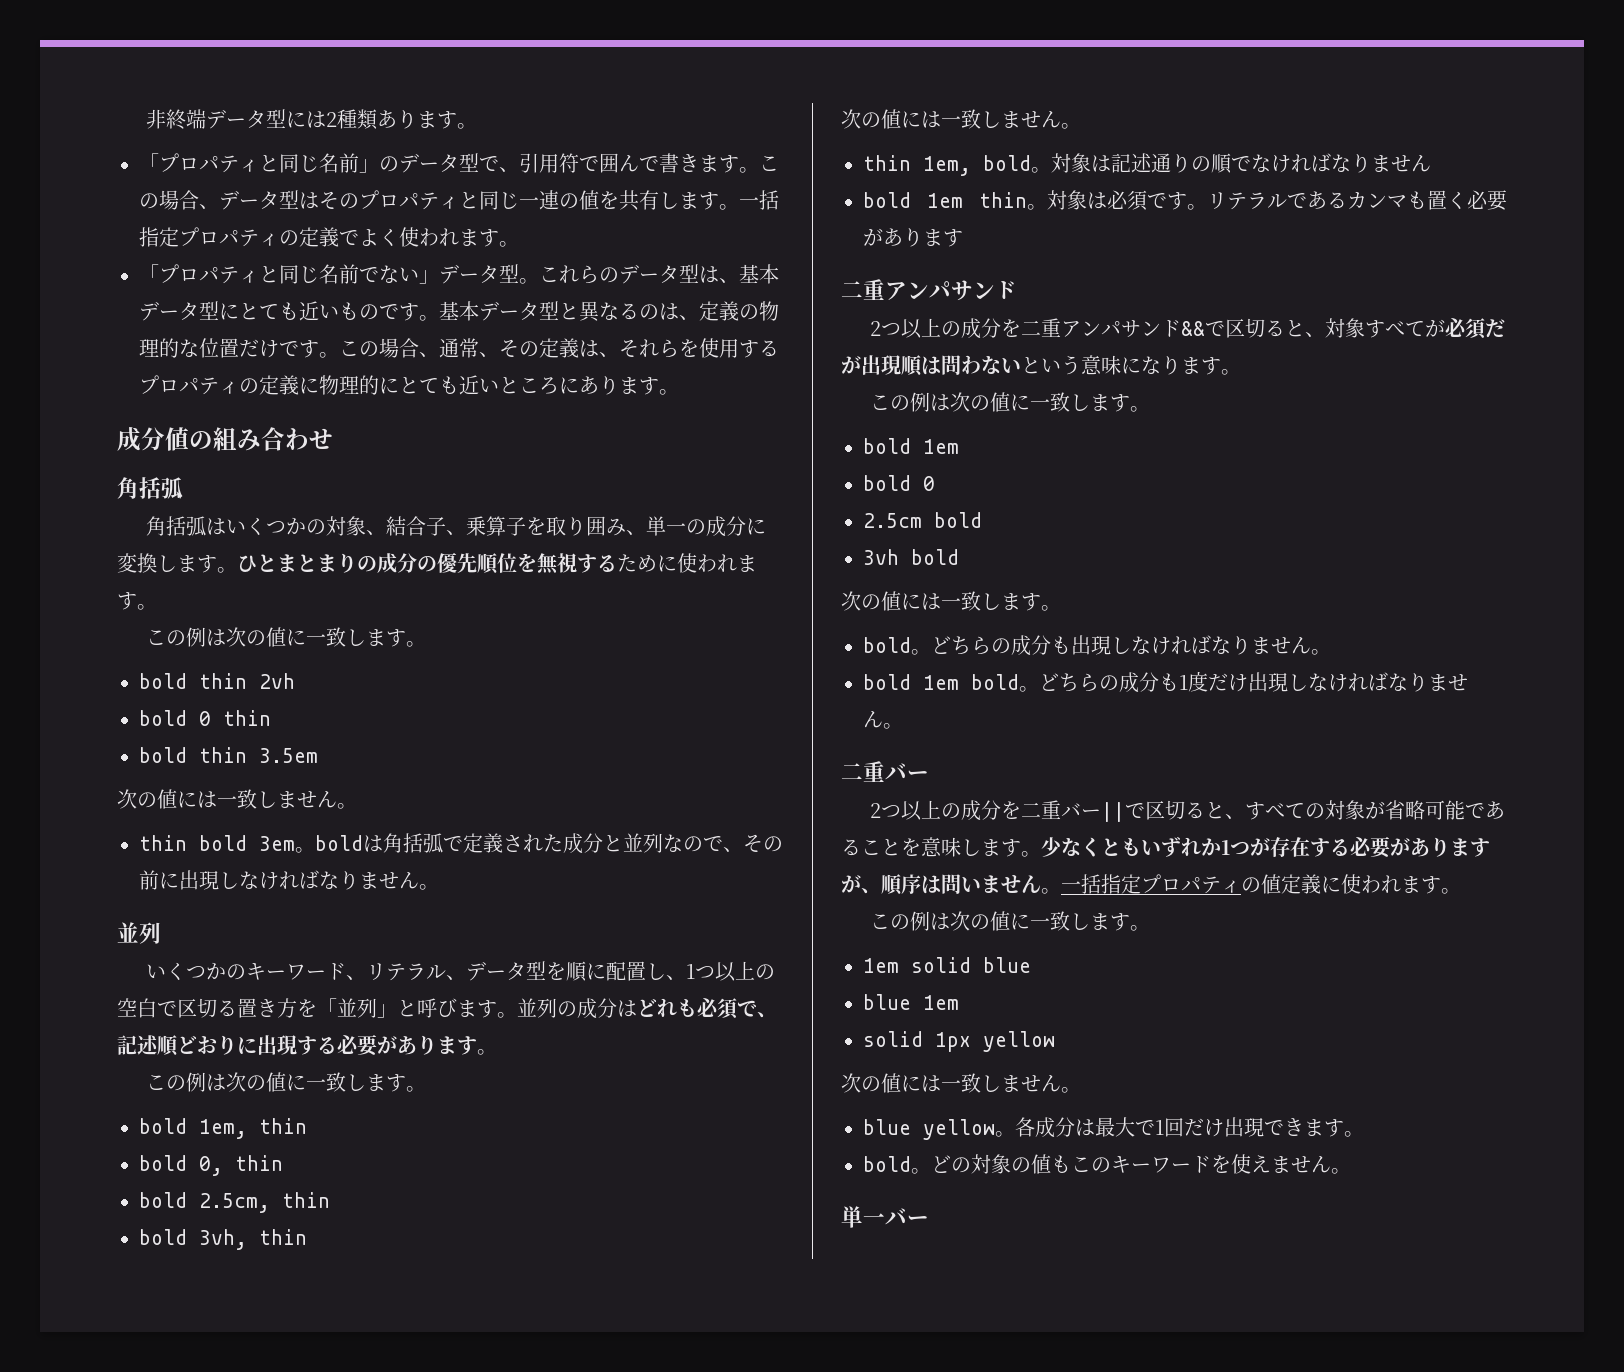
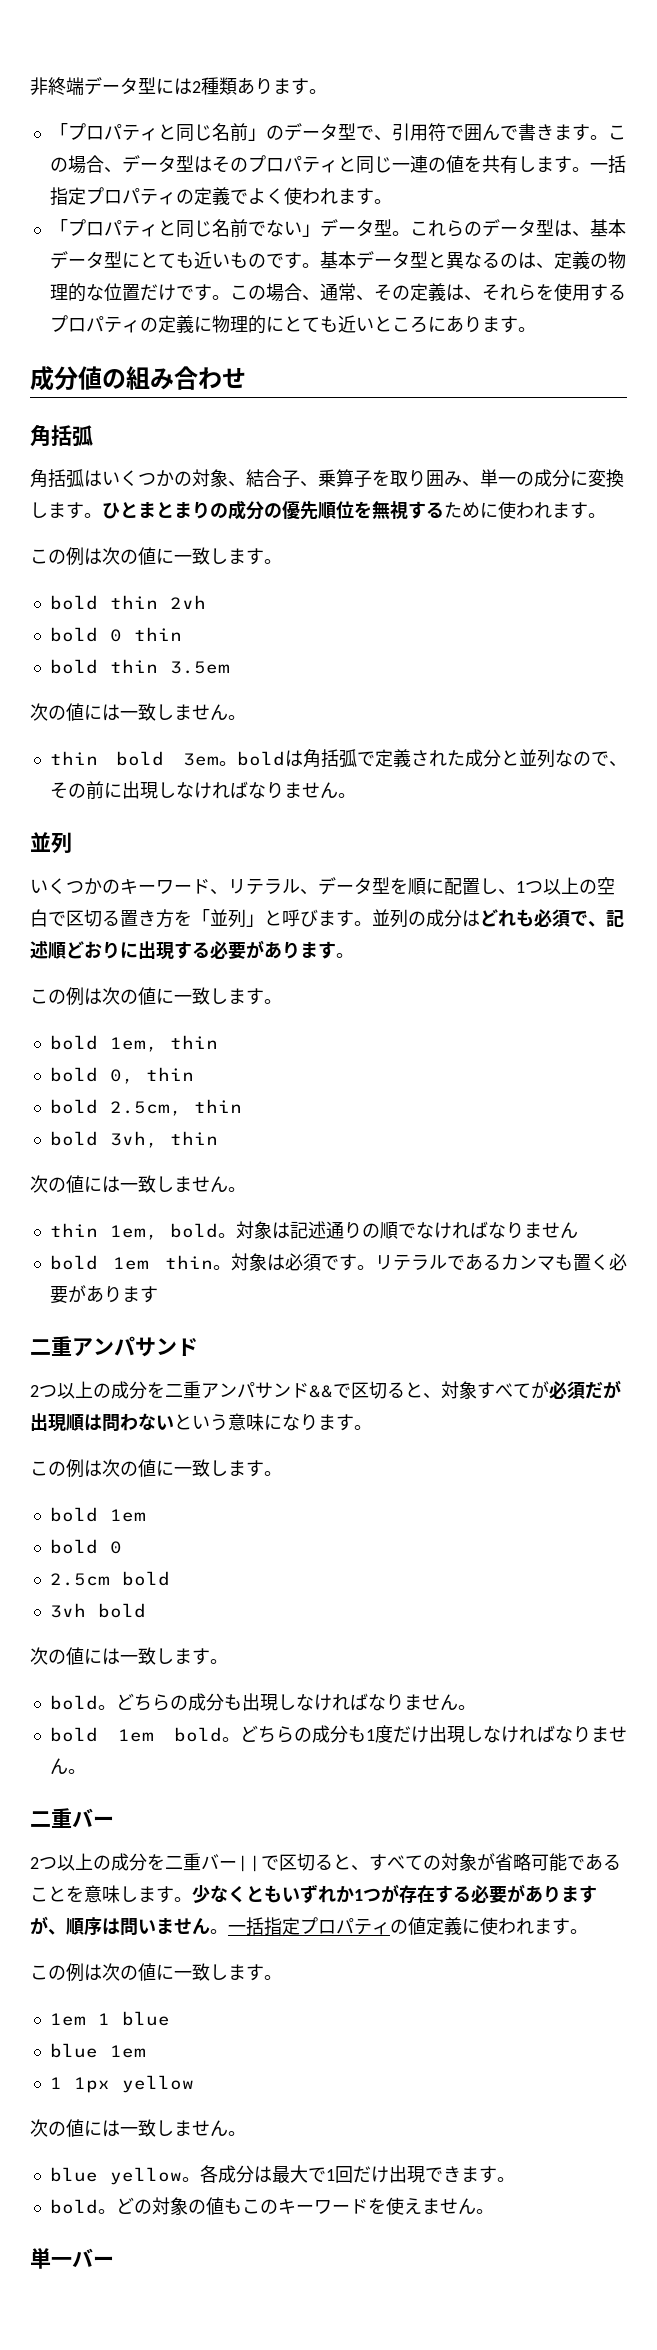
- 1em solid blue
+ 1em 1 blue
- solid 1px yellow
+ 1 1px yellow

